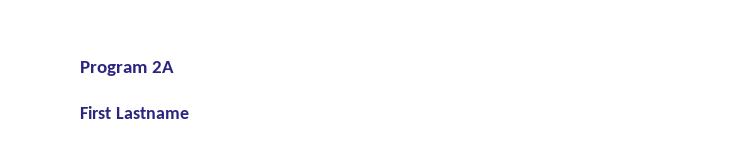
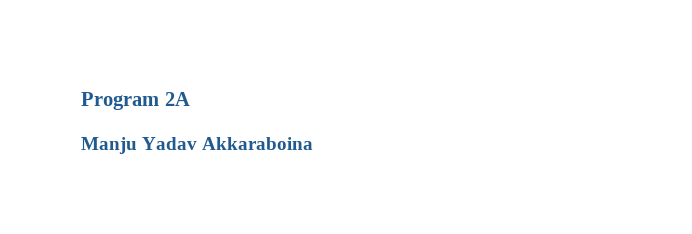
- First Lastname
+ Manju Yadav Akkaraboina

